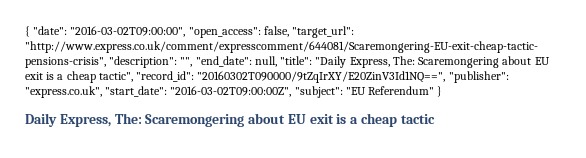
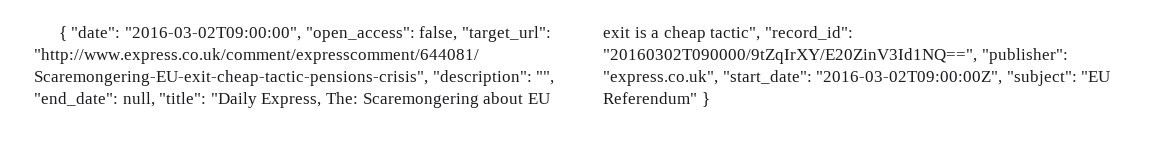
- Daily Express, The: Scaremongering about EU exit is a cheap tactic

